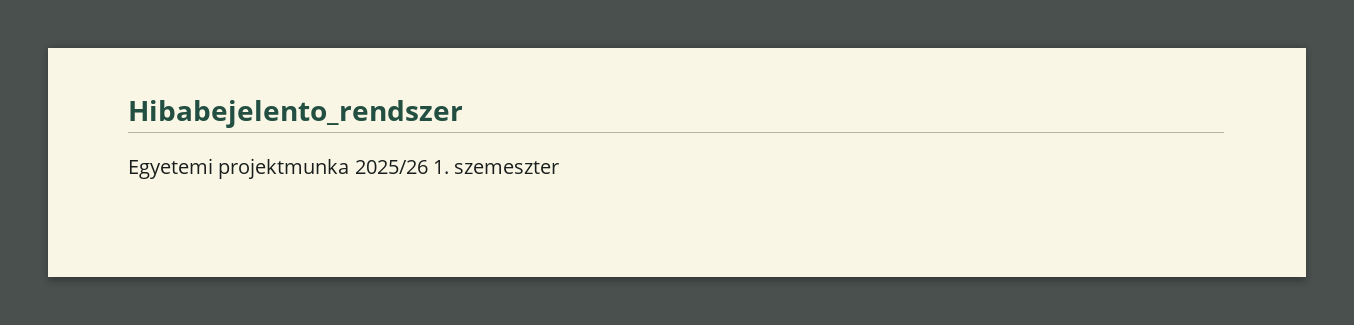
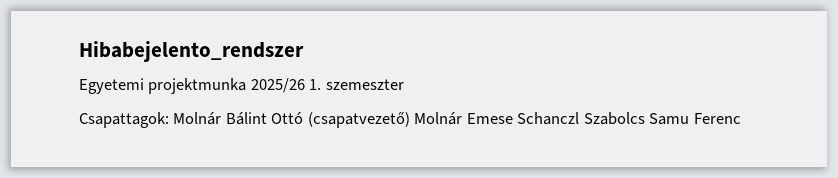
+ Csapattagok: Molnár Bálint Ottó (csapatvezető) Molnár Emese Schanczl Szabolcs Samu Ferenc

